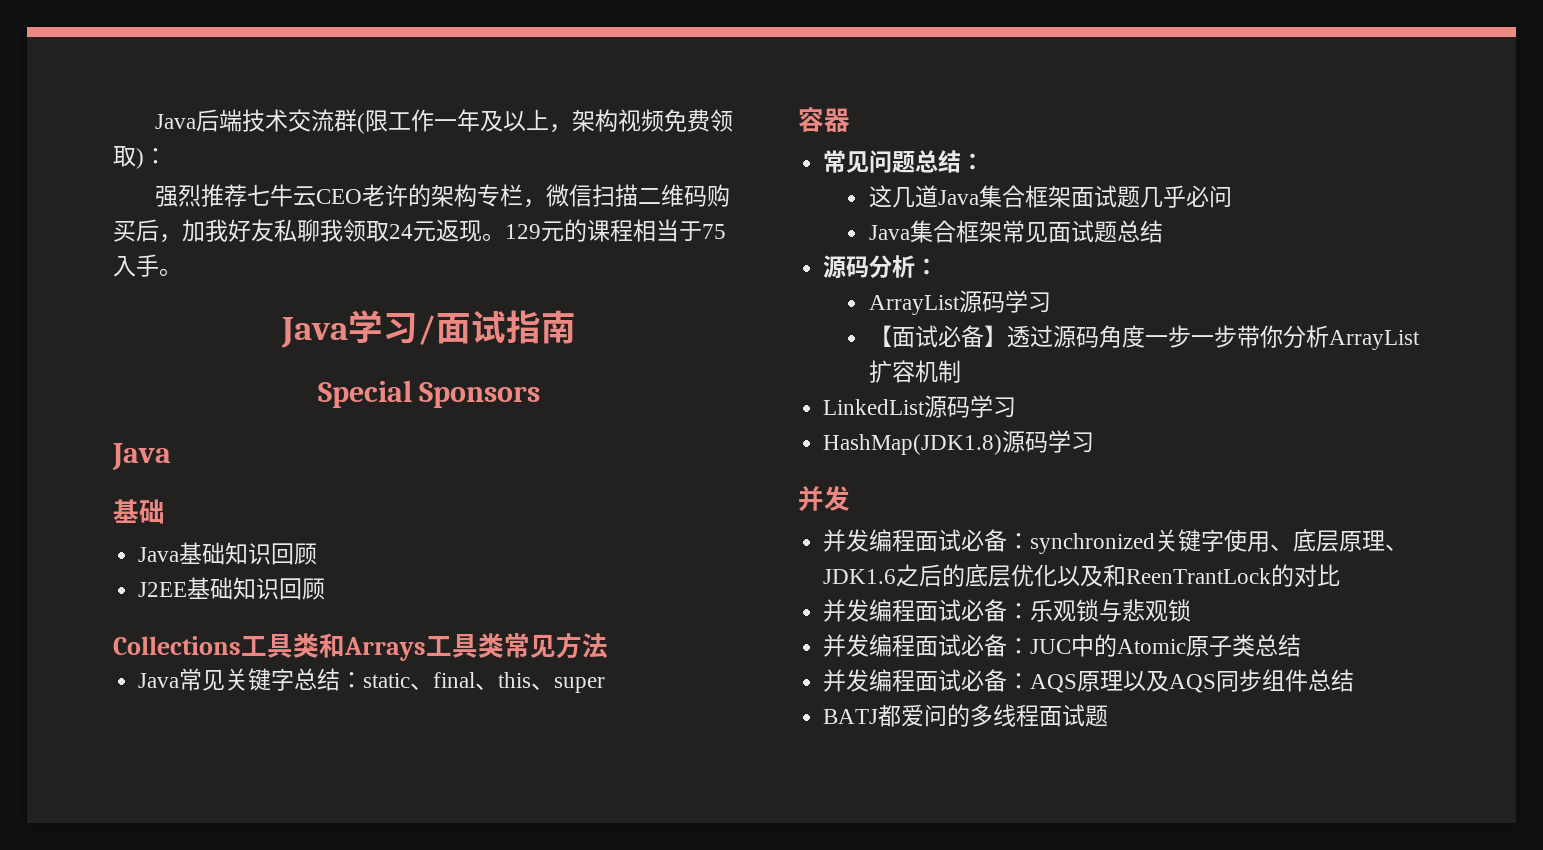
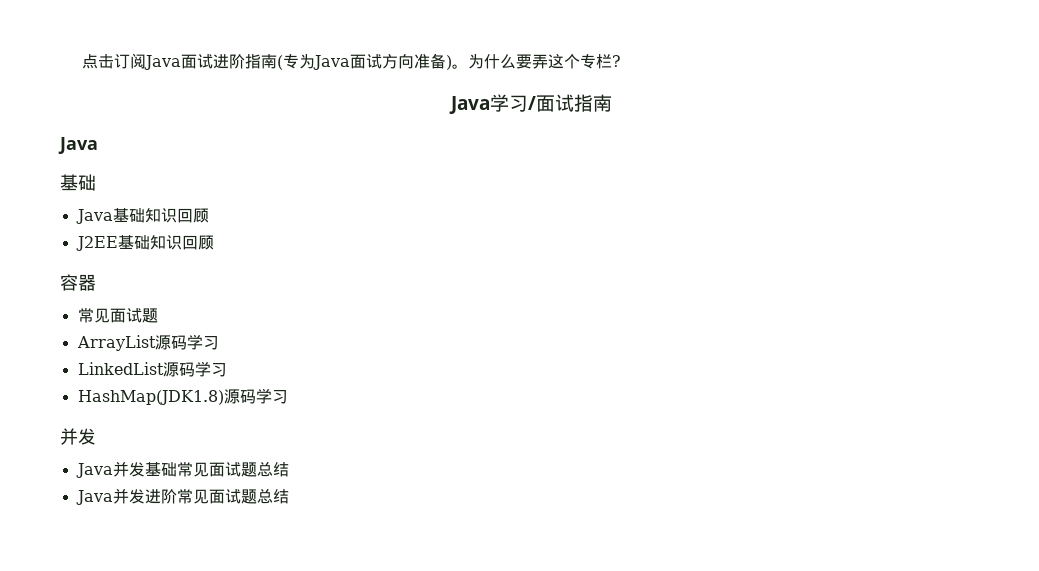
- Java后端技术交流群(限工作一年及以上，架构视频免费领取)：
- 强烈推荐七牛云CEO老许的架构专栏，微信扫描二维码购买后，加我好友私聊我领取24元返现。129元的课程相当于75入手。
+ 点击订阅Java面试进阶指南(专为Java面试方向准备)。为什么要弄这个专栏?
- Special Sponsors
- Collections工具类和Arrays工具类常见方法
- Java常见关键字总结：static、final、this、super
  容器
- 常见问题总结：
- 这几道Java集合框架面试题几乎必问
- Java集合框架常见面试题总结
- 源码分析：
+ 常见面试题
  ArrayList源码学习
- 【面试必备】透过源码角度一步一步带你分析ArrayList扩容机制
- 并发编程面试必备：synchronized关键字使用、底层原理、JDK1.6之后的底层优化以及和ReenTrantLock的对比
- 并发编程面试必备：乐观锁与悲观锁
- 并发编程面试必备：JUC中的Atomic原子类总结
- 并发编程面试必备：AQS原理以及AQS同步组件总结
- BATJ都爱问的多线程面试题
+ Java并发基础常见面试题总结
+ Java并发进阶常见面试题总结

